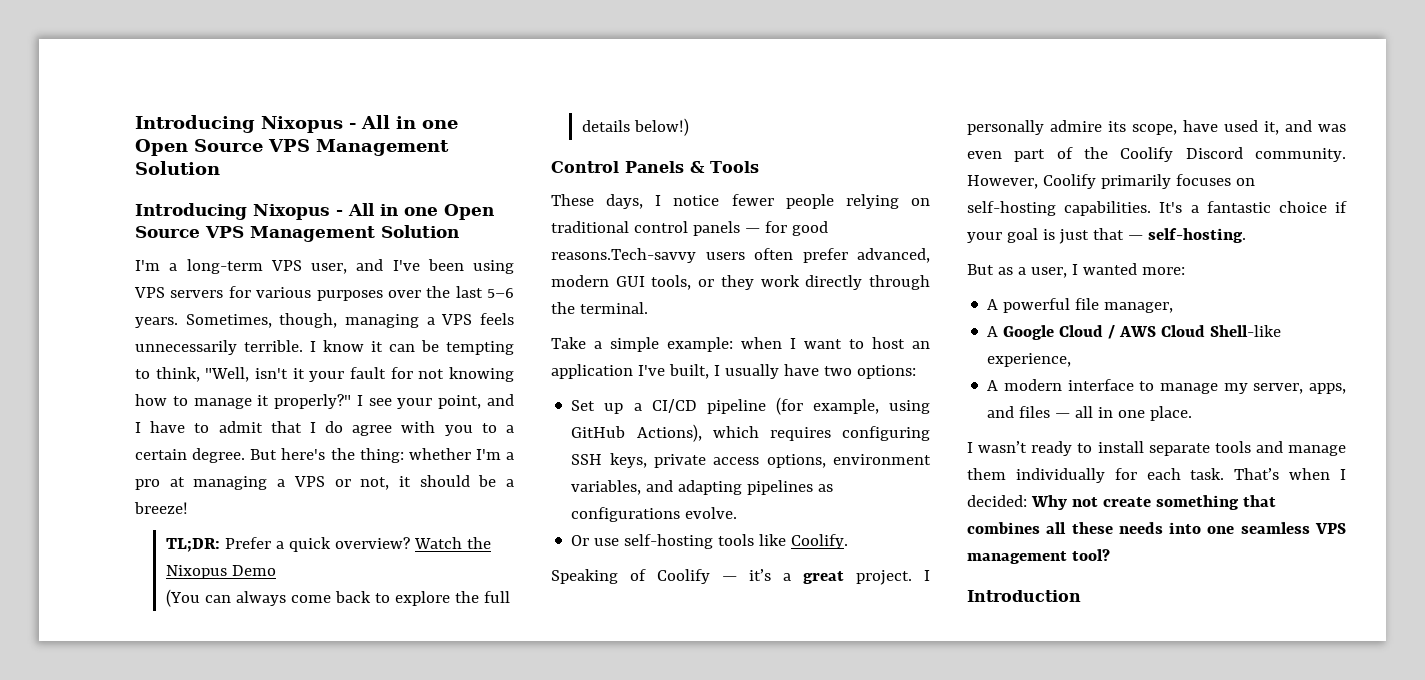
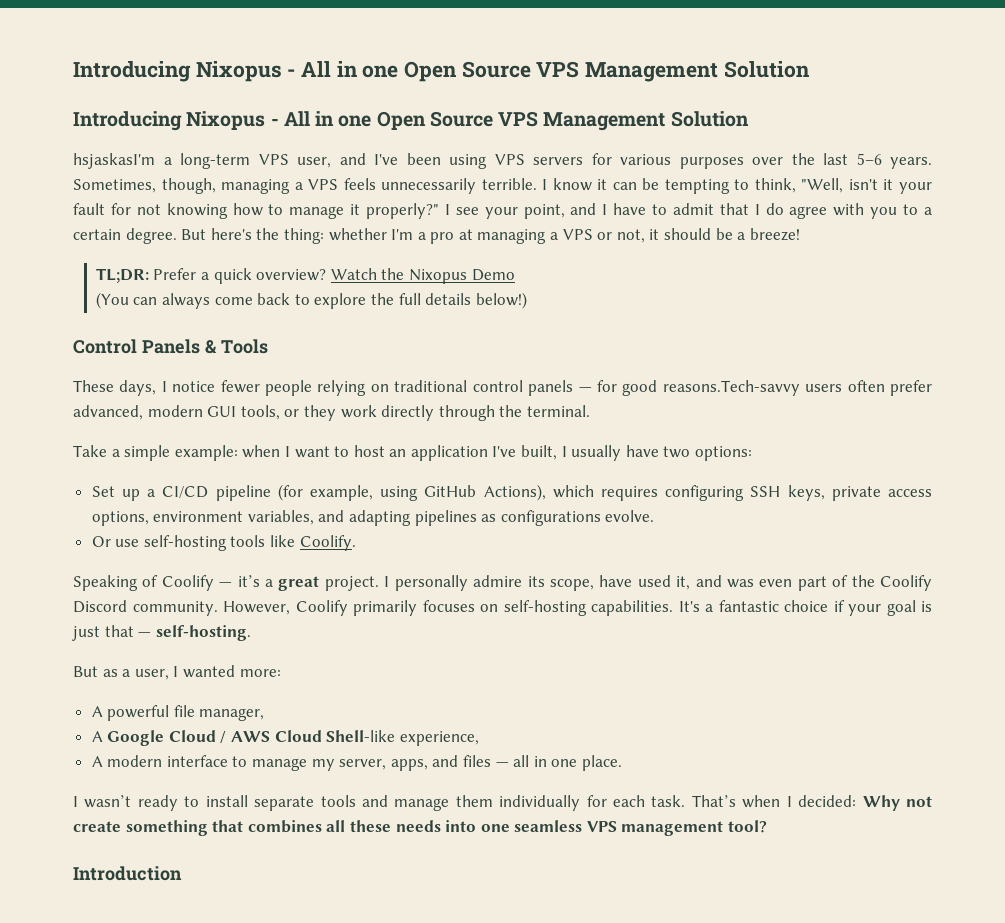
- I'm a long-term VPS user, and I've been using VPS servers for various purposes over the last 5–6 years.
+ hsjaskasI'm a long-term VPS user, and I've been using VPS servers for various purposes over the last 5–6 years.

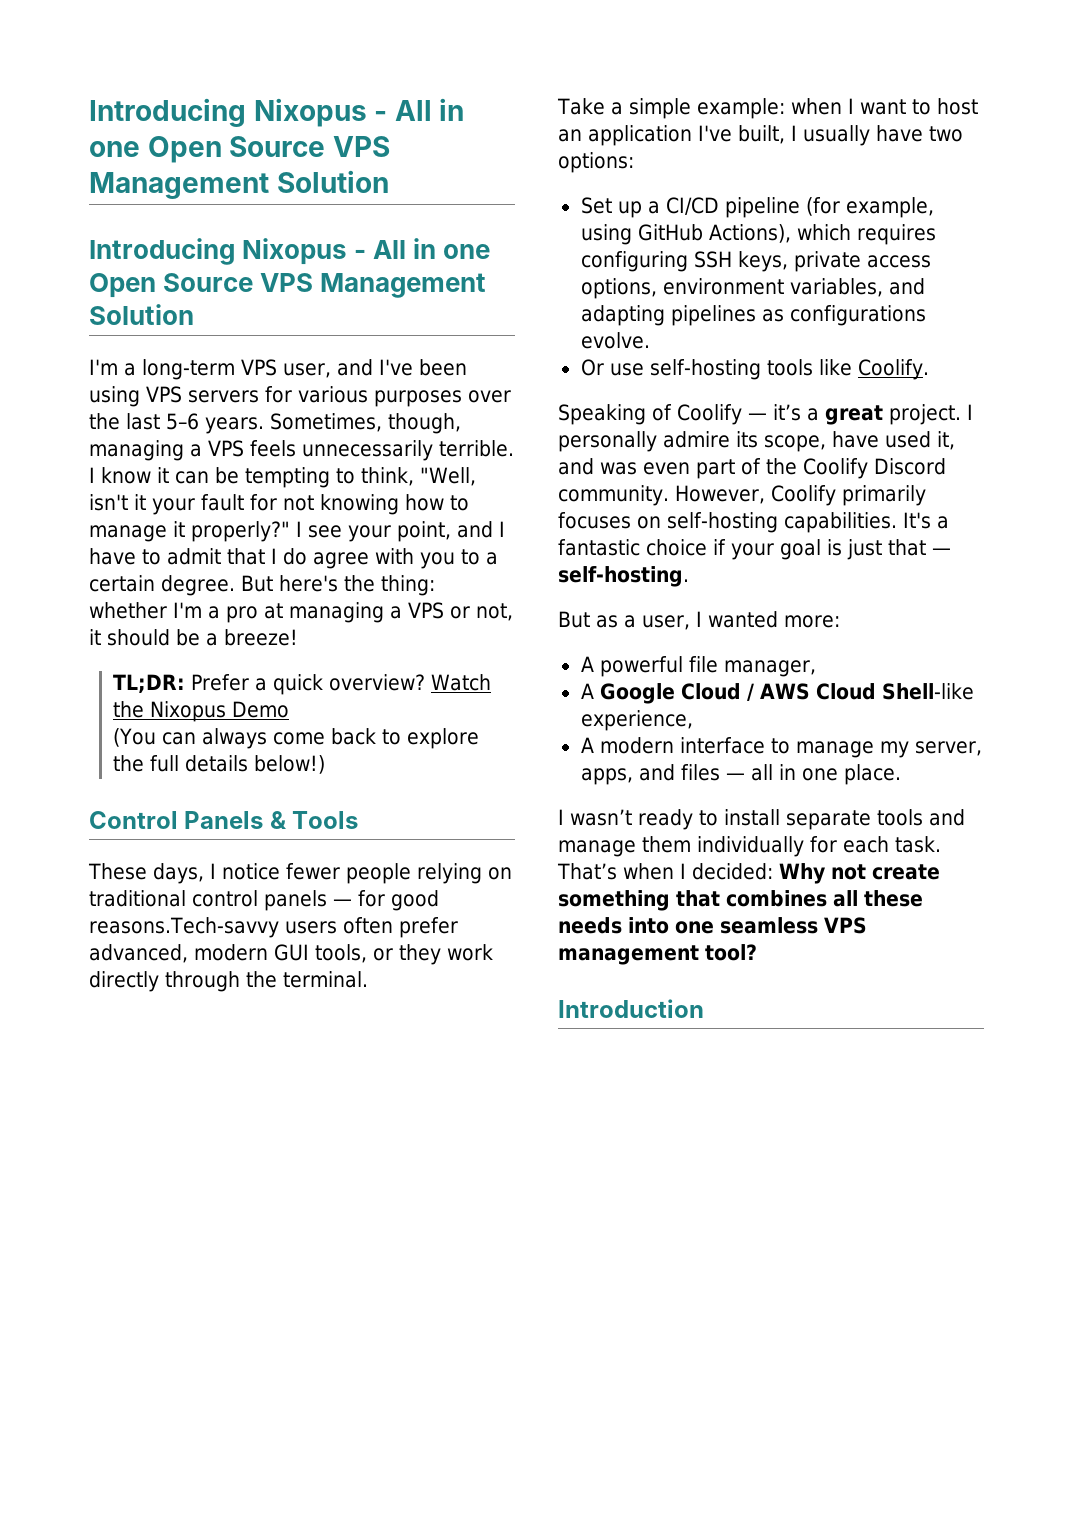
- hsjaskasI'm a long-term VPS user, and I've been using VPS servers for various purposes over the last 5–6 years.
+ I'm a long-term VPS user, and I've been using VPS servers for various purposes over the last 5–6 years.

